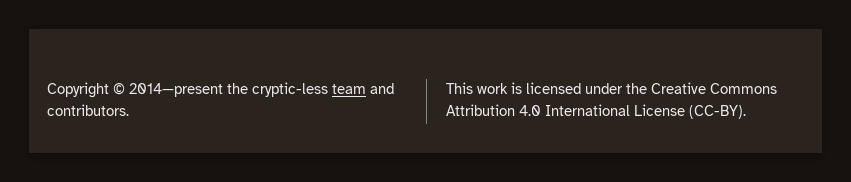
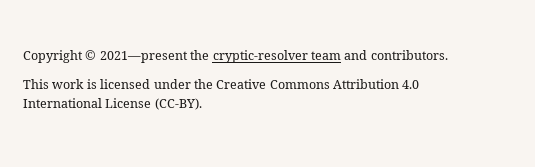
- Copyright © 2014—present the cryptic-less team and contributors.
+ Copyright © 2021—present the cryptic-resolver team and contributors.

